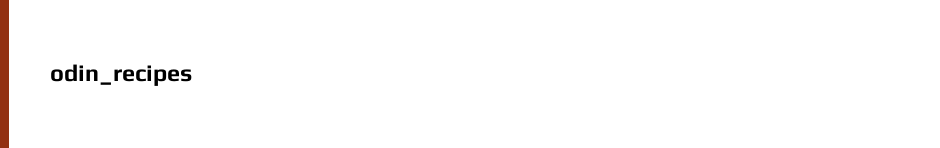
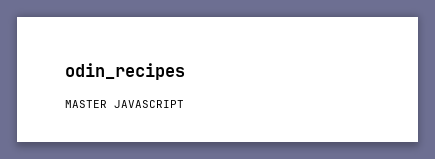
+ MASTER JAVASCRIPT

